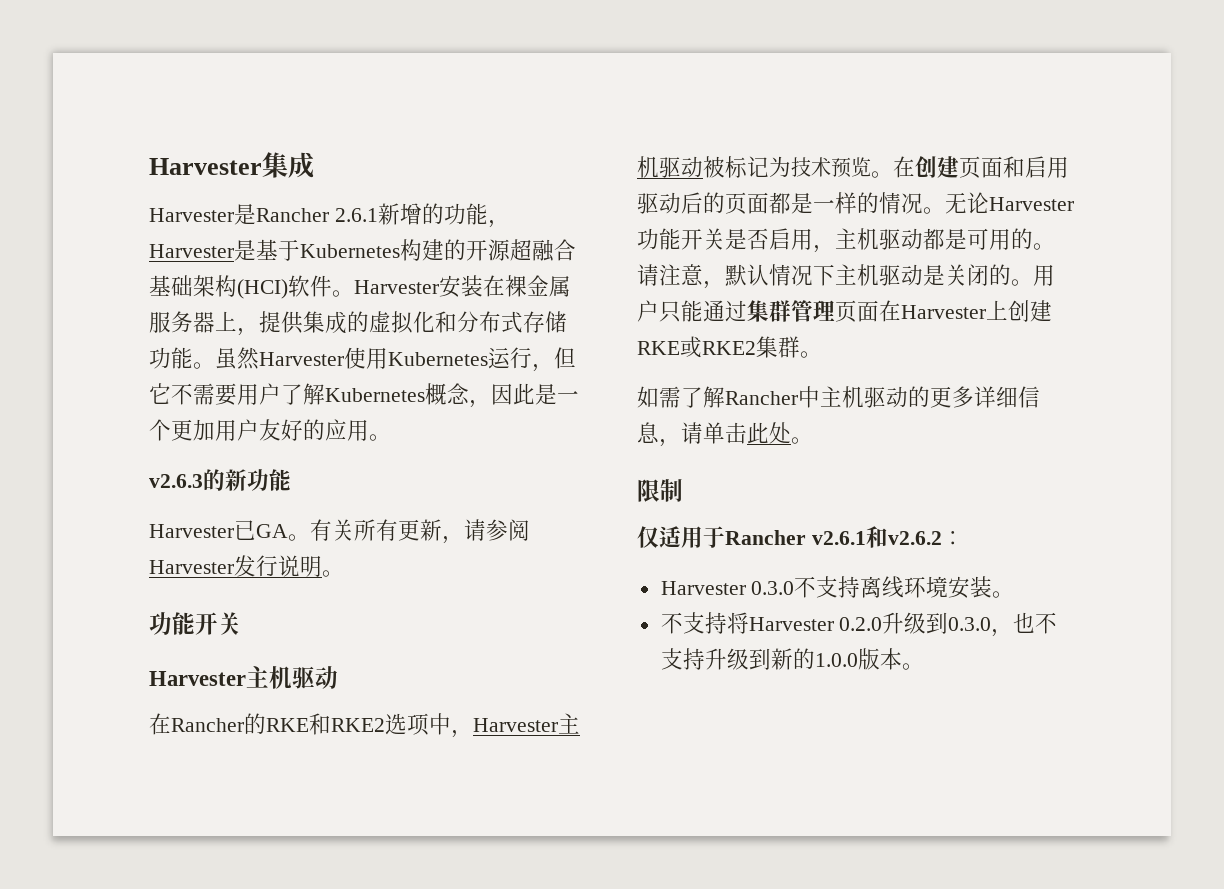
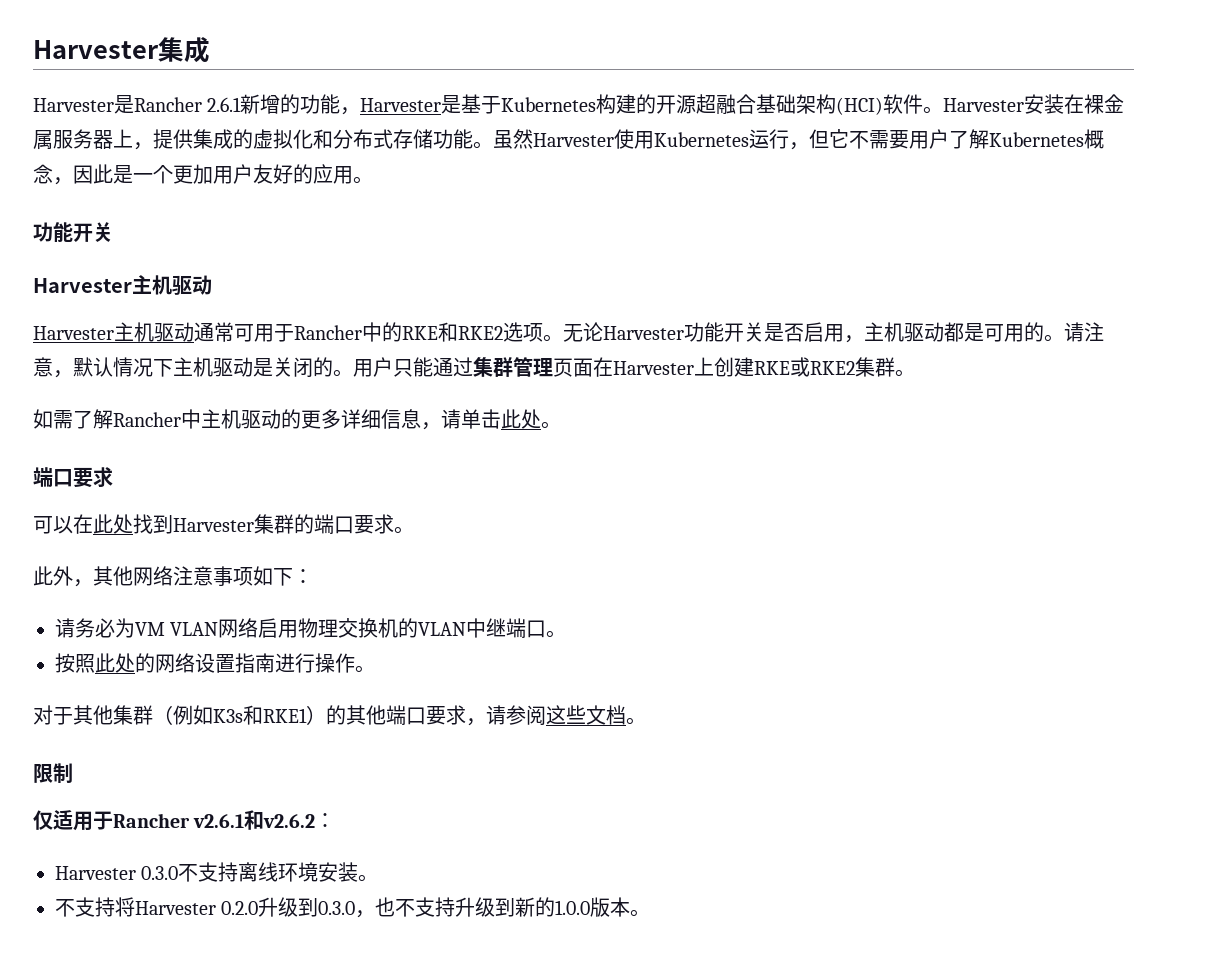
- v2.6.3的新功能
- Harvester已GA。有关所有更新，请参阅Harvester发行说明。
- 在Rancher的RKE和RKE2选项中，Harvester主机驱动被标记为技术预览。在创建页面和启用驱动后的页面都是一样的情况。
+ Harvester主机驱动通常可用于Rancher中的RKE和RKE2选项。
  如需了解Rancher中主机驱动的更多详细信息，请单击此处。
+ 端口要求
+ 可以在此处找到Harvester集群的端口要求。
+ 此外，其他网络注意事项如下：
+ 请务必为VM VLAN网络启用物理交换机的VLAN中继端口。
+ 按照此处的网络设置指南进行操作。
+ 对于其他集群（例如K3s和RKE1）的其他端口要求，请参阅这些文档。

